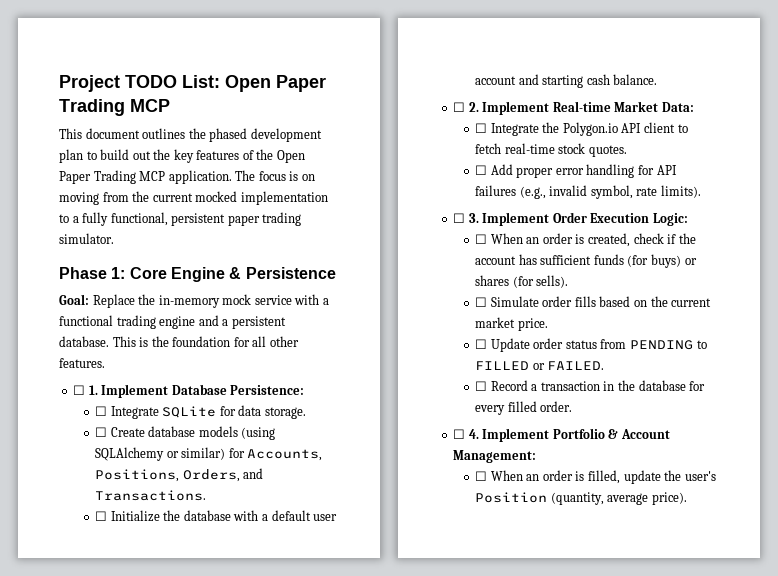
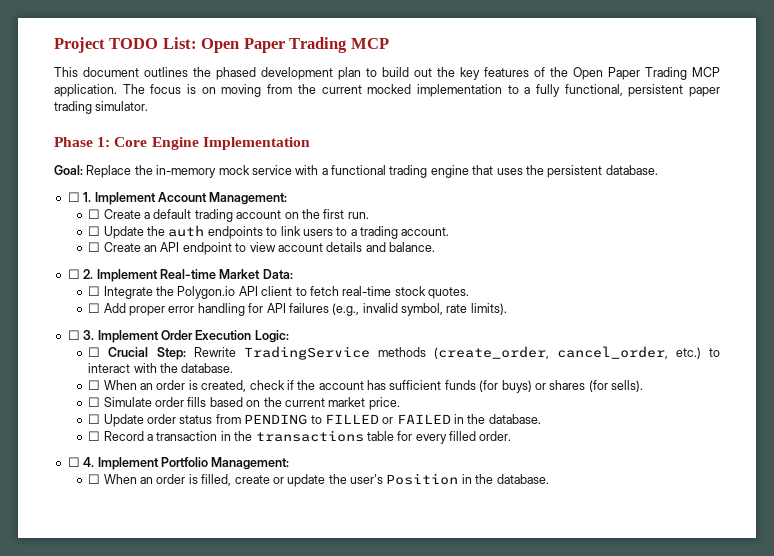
- Phase 1: Core Engine & Persistence
+ Phase 1: Core Engine Implementation
- Goal: Replace the in-memory mock service with a functional trading engine and a persistent database. This is the foundation for all other features.
- ☐ 1. Implement Database Persistence:
- ☐ Integrate SQLite for data storage.
- ☐ Create database models (using SQLAlchemy or similar) for Accounts, Positions, Orders, and Transactions.
- ☐ Initialize the database with a default user account and starting cash balance.
+ Goal: Replace the in-memory mock service with a functional trading engine that uses the persistent database.
+ ☐ 1. Implement Account Management:
+ ☐ Create a default trading account on the first run.
+ ☐ Update the auth endpoints to link users to a trading account.
+ ☐ Create an API endpoint to view account details and balance.
+ ☐ Crucial Step: Rewrite TradingService methods (create_order, cancel_order, etc.) to interact with the database.
- ☐ Update order status from PENDING to FILLED or FAILED.
+ ☐ Update order status from PENDING to FILLED or FAILED in the database.
- ☐ Record a transaction in the database for every filled order.
+ ☐ Record a transaction in the transactions table for every filled order.
- ☐ 4. Implement Portfolio & Account Management:
+ ☐ 4. Implement Portfolio Management:
- ☐ When an order is filled, update the user's Position (quantity, average price).
+ ☐ When an order is filled, create or update the user's Position in the database.

